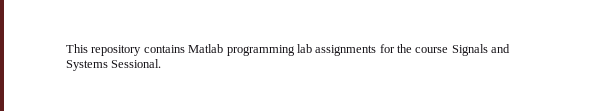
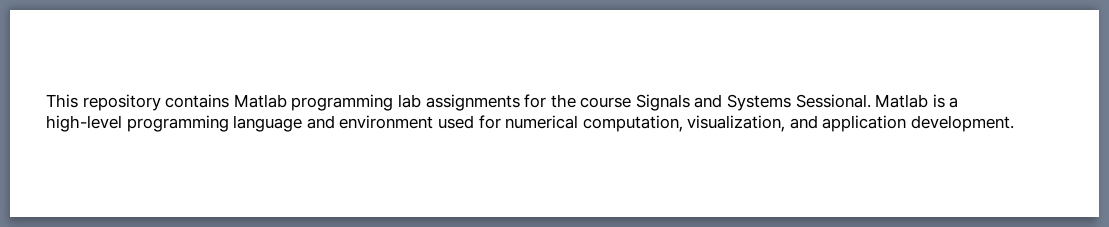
+ Matlab is a high-level programming language and environment used for numerical computation, visualization, and application development.

